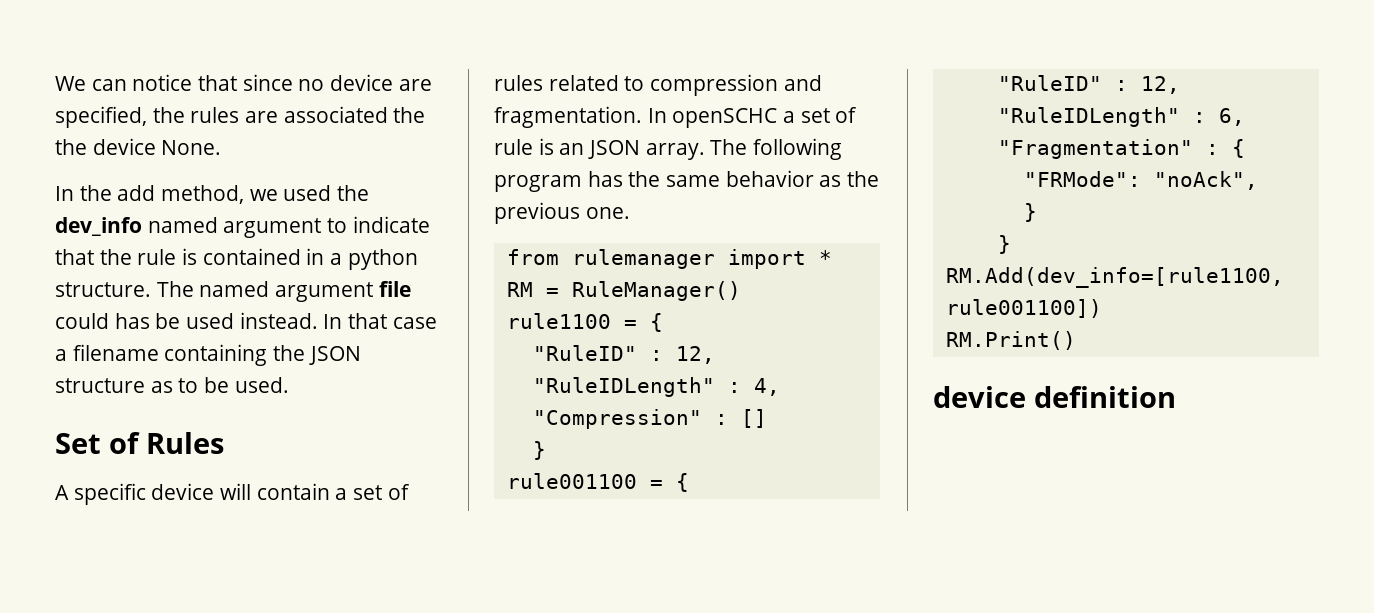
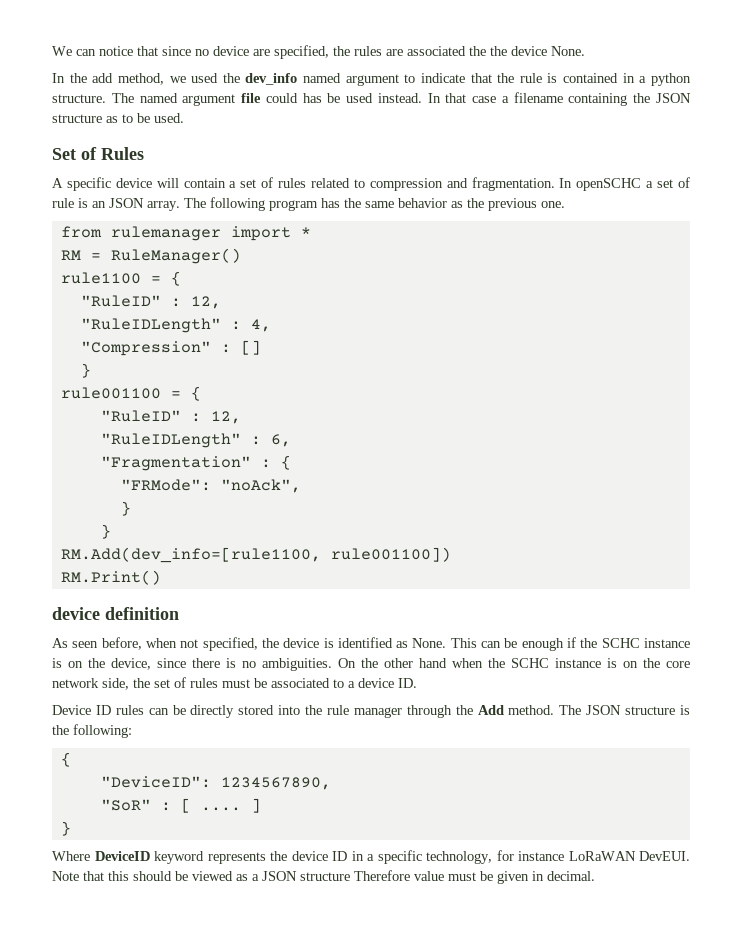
+ As seen before, when not specified, the device is identified as None. This can be enough if the SCHC instance is on the device, since there is no ambiguities. On the other hand when the SCHC instance is on the core network side, the set of rules must be associated to a device ID.
+ Device ID rules can be directly stored into the rule manager through the Add method. The JSON structure is the following:
+ {
+ "DeviceID": 1234567890,
+ "SoR" : [ .... ]
+ }
+ Where DeviceID keyword represents the device ID in a specific technology, for instance LoRaWAN DevEUI. Note that this should be viewed as a JSON structure Therefore value must be given in decimal.

